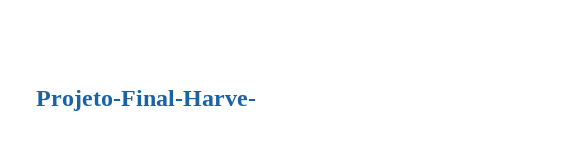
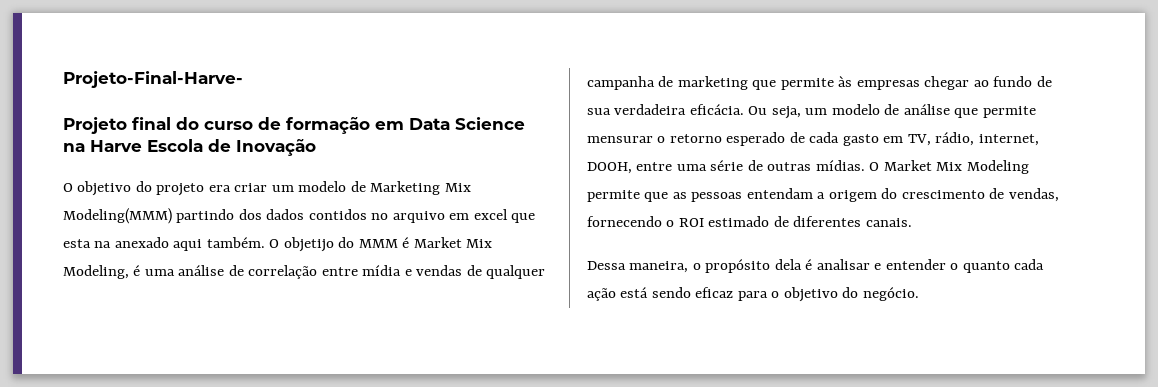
+ Projeto final do curso de formação em Data Science na Harve Escola de Inovação
+ O objetivo do projeto era criar um modelo de Marketing Mix Modeling(MMM) partindo dos dados contidos no arquivo em excel que esta na anexado aqui também. O objetijo do MMM é Market Mix Modeling, é uma análise de correlação entre mídia e vendas de qualquer campanha de marketing que permite às empresas chegar ao fundo de sua verdadeira eficácia. Ou seja, um modelo de análise que permite mensurar o retorno esperado de cada gasto em TV, rádio, internet, DOOH, entre uma série de outras mídias. O Market Mix Modeling permite que as pessoas entendam a origem do crescimento de vendas, fornecendo o ROI estimado de diferentes canais.
+ Dessa maneira, o propósito dela é analisar e entender o quanto cada ação está sendo eficaz para o objetivo do negócio.

